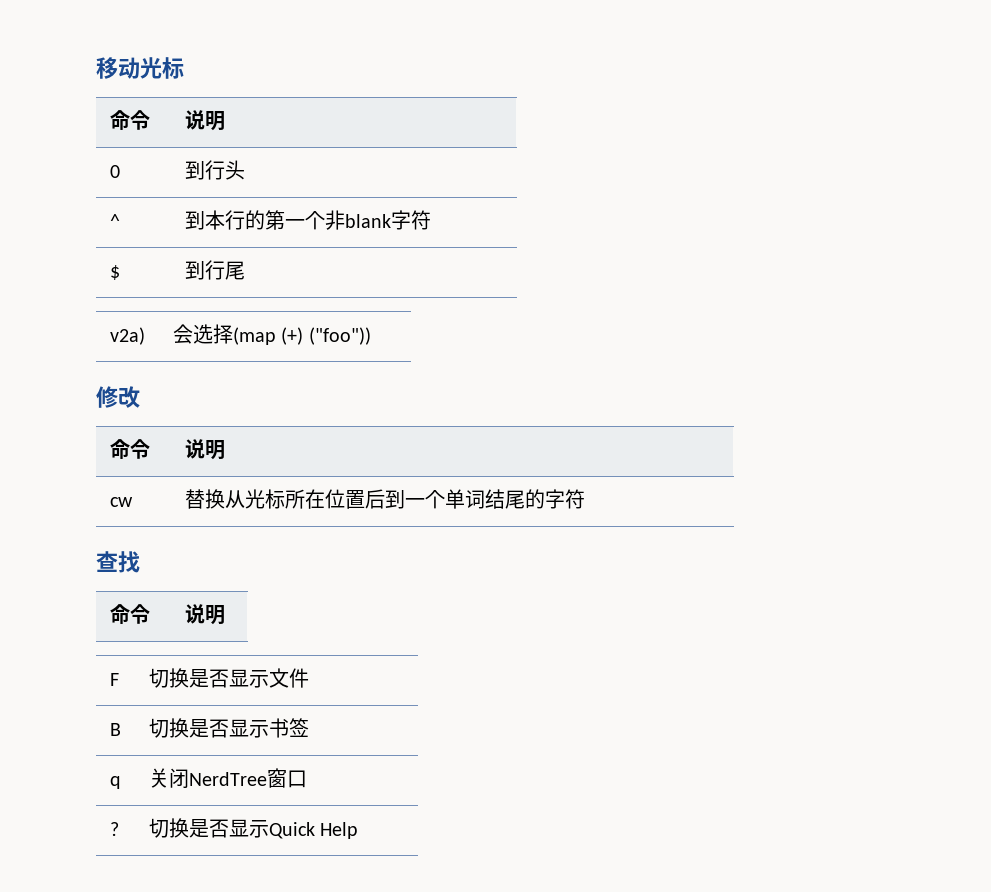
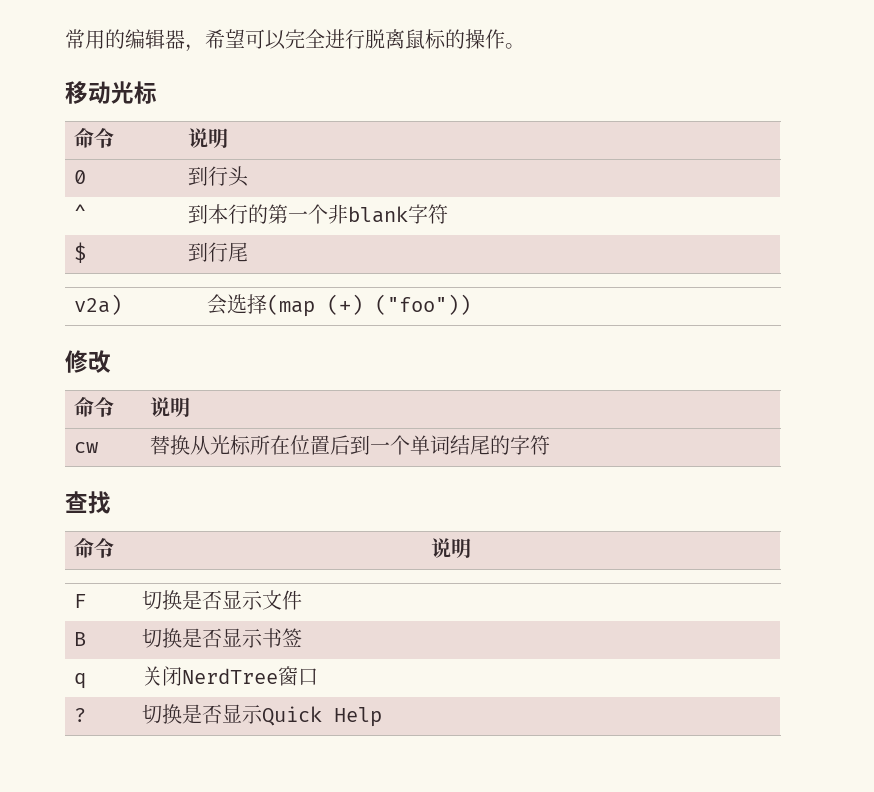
+ 常用的编辑器，希望可以完全进行脱离鼠标的操作。

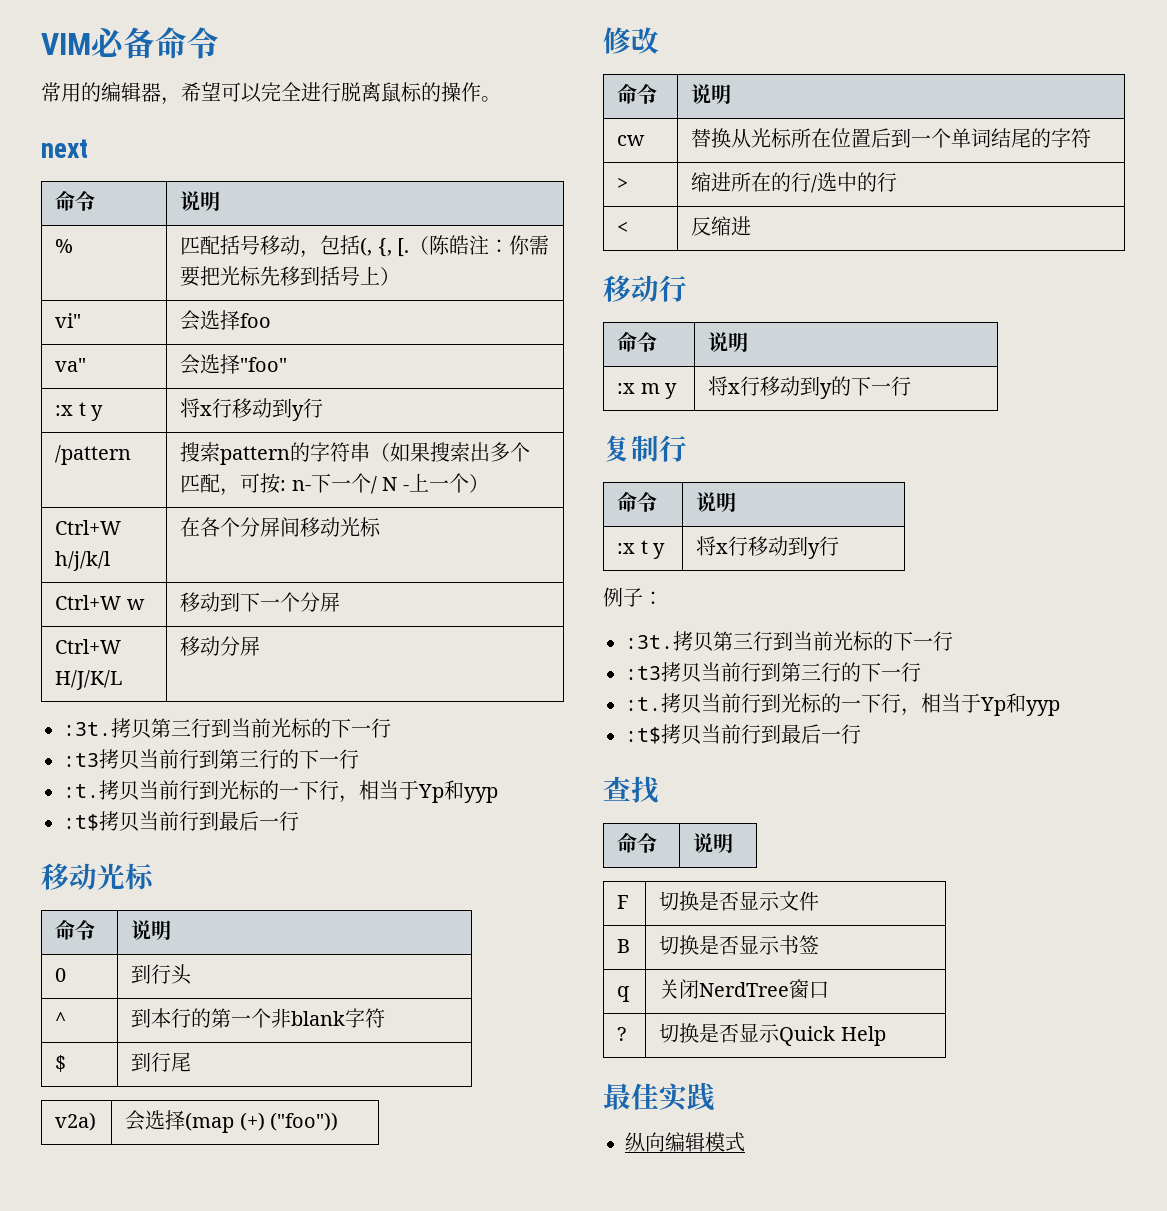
+ VIM必备命令
+ next
+ 命令 | 说明
+ % | 匹配括号移动，包括(, {, [.（陈皓注：你需要把光标先移到括号上）
+ vi" | 会选择foo
+ va" | 会选择"foo"
+ :x t y | 将x行移动到y行
+ /pattern | 搜索pattern的字符串（如果搜索出多个匹配，可按: n-下一个/ N -上一个）
+ Ctrl+W h/j/k/l | 在各个分屏间移动光标
+ Ctrl+W w | 移动到下一个分屏
+ Ctrl+W H/J/K/L | 移动分屏
+ :3t.拷贝第三行到当前光标的下一行
+ :t3拷贝当前行到第三行的下一行
+ :t.拷贝当前行到光标的一下行，相当于Yp和yyp
+ :t$拷贝当前行到最后一行
+ > | 缩进所在的行/选中的行
+ < | 反缩进
+ 移动行
+ 命令 | 说明
+ :x m y | 将x行移动到y的下一行
+ 复制行
+ 命令 | 说明
+ :x t y | 将x行移动到y行
+ 例子：
+ :3t.拷贝第三行到当前光标的下一行
+ :t3拷贝当前行到第三行的下一行
+ :t.拷贝当前行到光标的一下行，相当于Yp和yyp
+ :t$拷贝当前行到最后一行
+ 最佳实践
+ 纵向编辑模式

